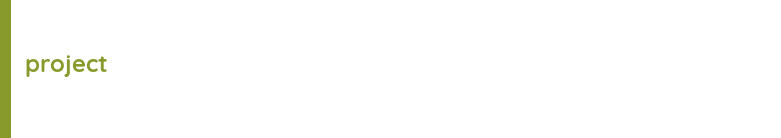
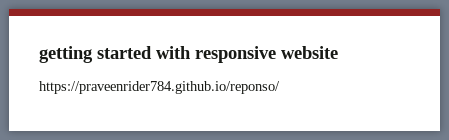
- project
+ getting started with responsive website
+ https://praveenrider784.github.io/reponso/

